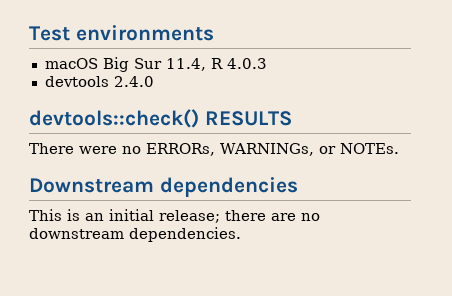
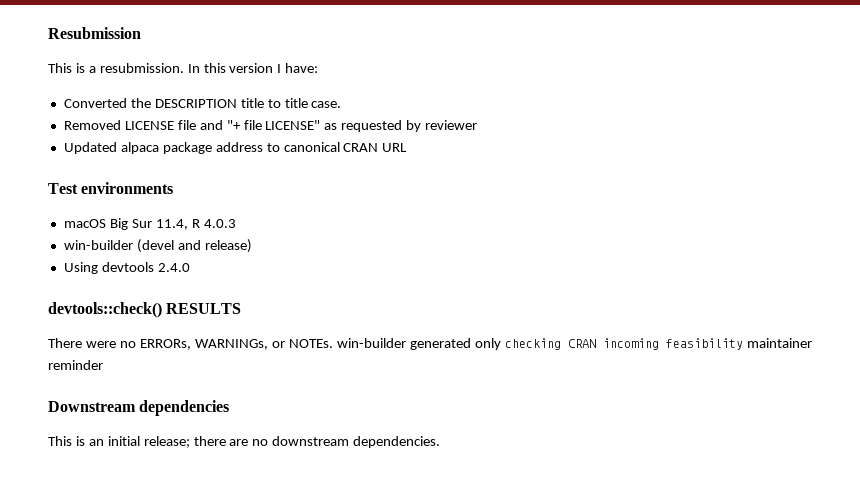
+ Resubmission
+ This is a resubmission. In this version I have:
+ Converted the DESCRIPTION title to title case.
+ Removed LICENSE file and "+ file LICENSE" as requested by reviewer
+ Updated alpaca package address to canonical CRAN URL
- devtools 2.4.0
+ win-builder (devel and release)
+ Using devtools 2.4.0
- There were no ERRORs, WARNINGs, or NOTEs.
+ There were no ERRORs, WARNINGs, or NOTEs. win-builder generated only checking CRAN incoming feasibility maintainer reminder

